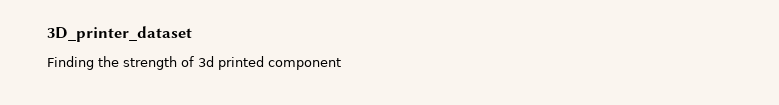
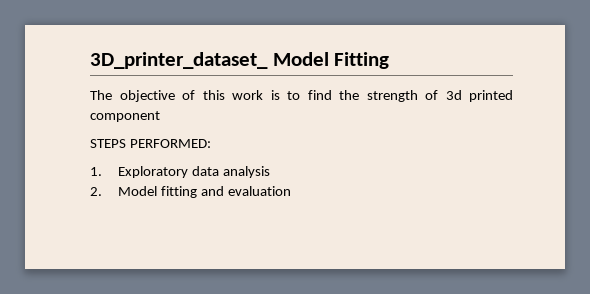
- 3D_printer_dataset
- Finding the strength of 3d printed component
+ 3D_printer_dataset_ Model Fitting
+ The objective of this work is to find the strength of 3d printed component
+ STEPS PERFORMED:
+ 1. Exploratory data analysis
+ 2. Model fitting and evaluation

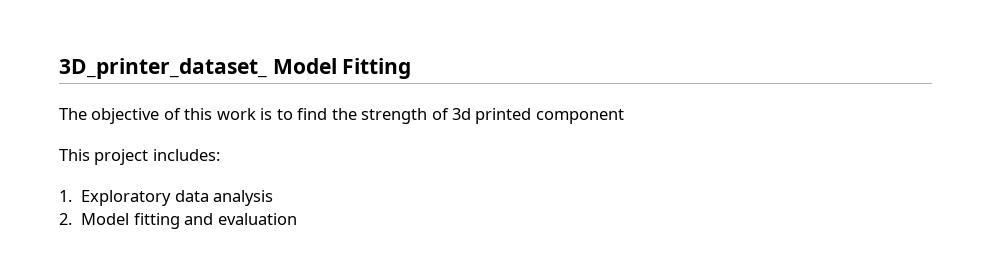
- STEPS PERFORMED:
+ This project includes:

